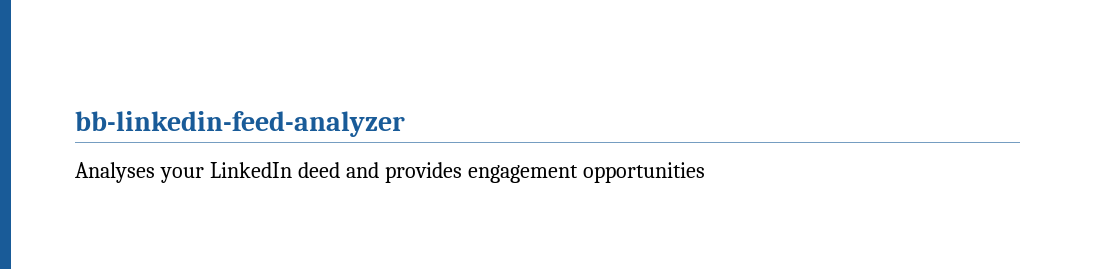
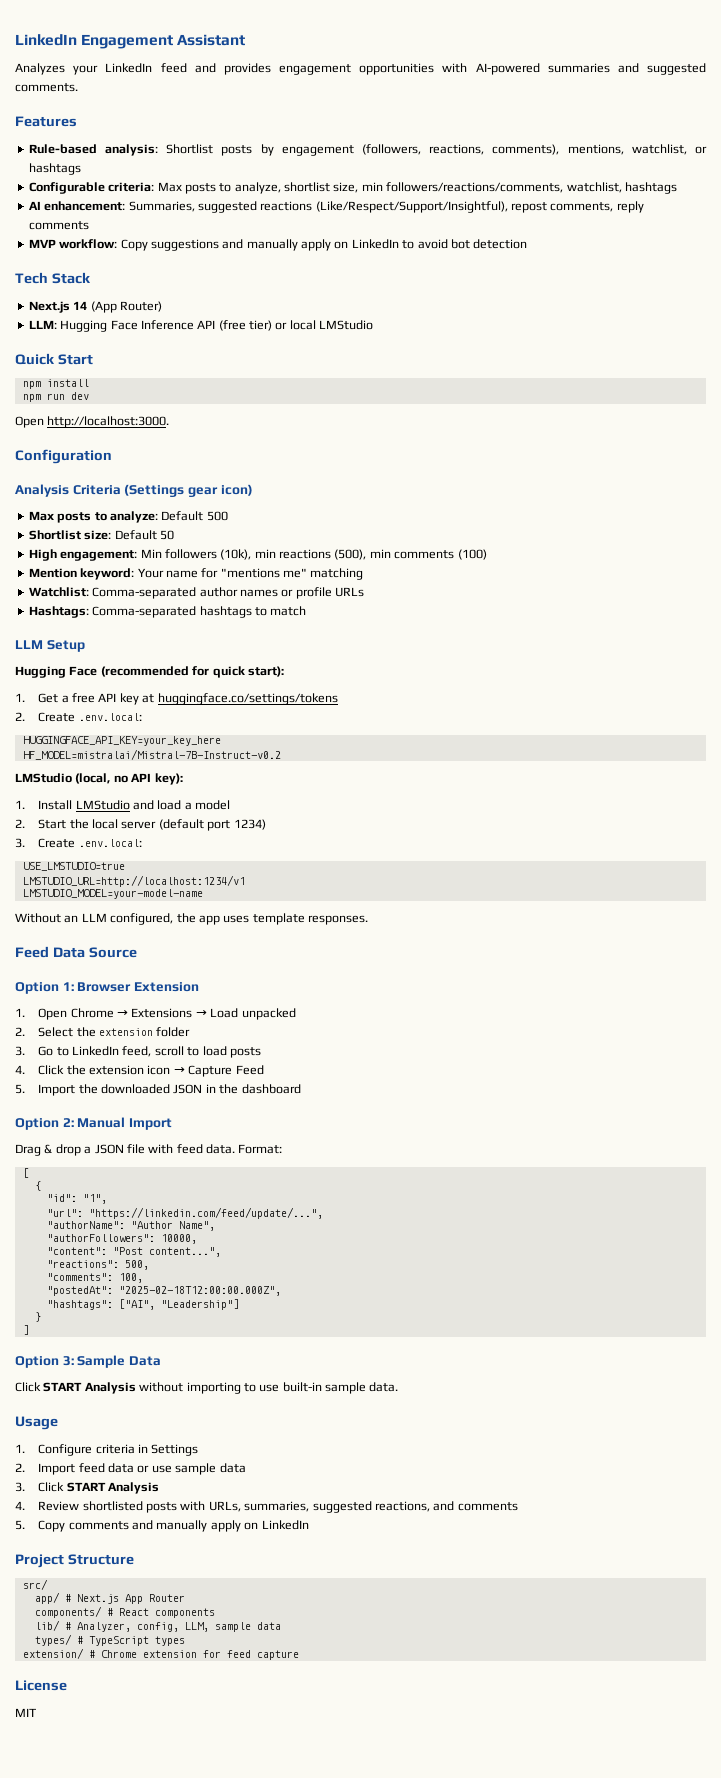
- bb-linkedin-feed-analyzer
- Analyses your LinkedIn deed and provides engagement opportunities
+ LinkedIn Engagement Assistant
+ Analyzes your LinkedIn feed and provides engagement opportunities with AI-powered summaries and suggested comments.
+ Features
+ Rule-based analysis: Shortlist posts by engagement (followers, reactions, comments), mentions, watchlist, or hashtags
+ Configurable criteria: Max posts to analyze, shortlist size, min followers/reactions/comments, watchlist, hashtags
+ AI enhancement: Summaries, suggested reactions (Like/Respect/Support/Insightful), repost comments, reply comments
+ MVP workflow: Copy suggestions and manually apply on LinkedIn to avoid bot detection
+ Tech Stack
+ Next.js 14 (App Router)
+ LLM: Hugging Face Inference API (free tier) or local LMStudio
+ Quick Start
+ npm install
+ npm run dev
+ Open http://localhost:3000.
+ Configuration
+ Analysis Criteria (Settings gear icon)
+ Max posts to analyze: Default 500
+ Shortlist size: Default 50
+ High engagement: Min followers (10k), min reactions (500), min comments (100)
+ Mention keyword: Your name for "mentions me" matching
+ Watchlist: Comma-separated author names or profile URLs
+ Hashtags: Comma-separated hashtags to match
+ LLM Setup
+ Hugging Face (recommended for quick start):
+ 1. Get a free API key at huggingface.co/settings/tokens
+ 2. Create .env.local:
+ HUGGINGFACE_API_KEY=your_key_here
+ HF_MODEL=mistralai/Mistral-7B-Instruct-v0.2
+ LMStudio (local, no API key):
+ 1. Install LMStudio and load a model
+ 2. Start the local server (default port 1234)
+ 3. Create .env.local:
+ USE_LMSTUDIO=true
+ LMSTUDIO_URL=http://localhost:1234/v1
+ LMSTUDIO_MODEL=your-model-name
+ Without an LLM configured, the app uses template responses.
+ Feed Data Source
+ Option 1: Browser Extension
+ 1. Open Chrome → Extensions → Load unpacked
+ 2. Select the extension folder
+ 3. Go to LinkedIn feed, scroll to load posts
+ 4. Click the extension icon → Capture Feed
+ 5. Import the downloaded JSON in the dashboard
+ Option 2: Manual Import
+ Drag & drop a JSON file with feed data. Format:
+ [
+ {
+ "id": "1",
+ "url": "https://linkedin.com/feed/update/...",
+ "authorName": "Author Name",
+ "authorFollowers": 10000,
+ "content": "Post content...",
+ "reactions": 500,
+ "comments": 100,
+ "postedAt": "2025-02-18T12:00:00.000Z",
+ "hashtags": ["AI", "Leadership"]
+ }
+ ]
+ Option 3: Sample Data
+ Click START Analysis without importing to use built-in sample data.
+ Usage
+ 1. Configure criteria in Settings
+ 2. Import feed data or use sample data
+ 3. Click START Analysis
+ 4. Review shortlisted posts with URLs, summaries, suggested reactions, and comments
+ 5. Copy comments and manually apply on LinkedIn
+ Project Structure
+ src/
+ app/ # Next.js App Router
+ components/ # React components
+ lib/ # Analyzer, config, LLM, sample data
+ types/ # TypeScript types
+ extension/ # Chrome extension for feed capture
+ License
+ MIT

